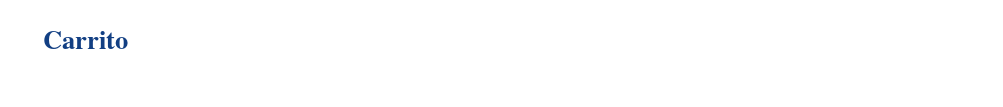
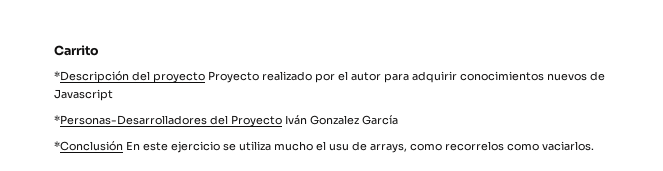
+ *Descripción del proyecto Proyecto realizado por el autor para adquirir conocimientos nuevos de Javascript
+ *Personas-Desarrolladores del Proyecto Iván Gonzalez García
+ *Conclusión En este ejercicio se utiliza mucho el usu de arrays, como recorrelos como vaciarlos.

